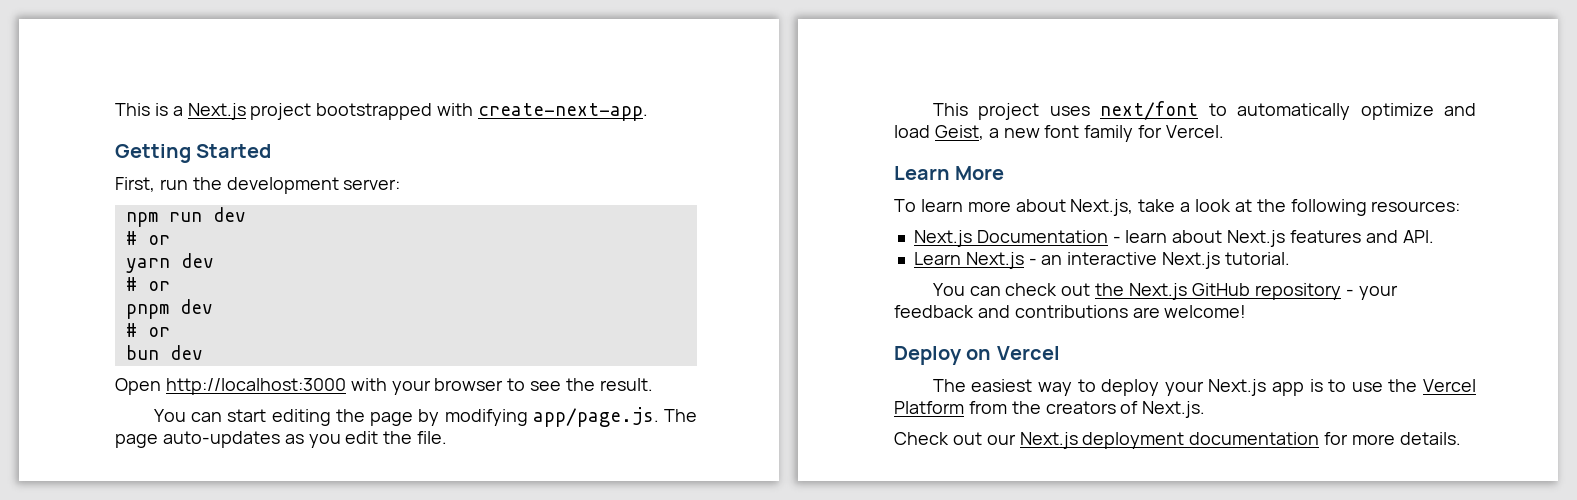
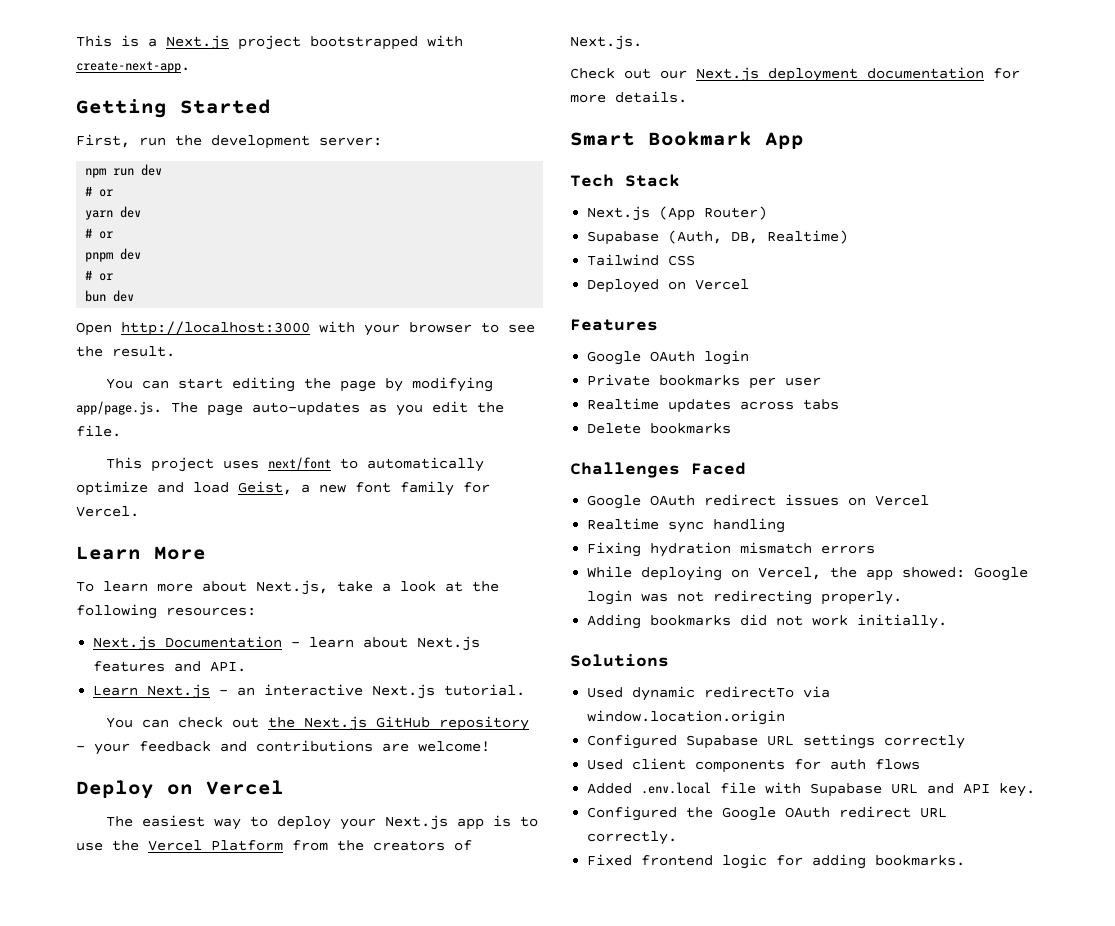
+ Smart Bookmark App
+ Tech Stack
+ Next.js (App Router)
+ Supabase (Auth, DB, Realtime)
+ Tailwind CSS
+ Deployed on Vercel
+ Features
+ Google OAuth login
+ Private bookmarks per user
+ Realtime updates across tabs
+ Delete bookmarks
+ Challenges Faced
+ Google OAuth redirect issues on Vercel
+ Realtime sync handling
+ Fixing hydration mismatch errors
+ While deploying on Vercel, the app showed: Google login was not redirecting properly.
+ Adding bookmarks did not work initially.
+ Solutions
+ Used dynamic redirectTo via window.location.origin
+ Configured Supabase URL settings correctly
+ Used client components for auth flows
+ Added .env.local file with Supabase URL and API key.
+ Configured the Google OAuth redirect URL correctly.
+ Fixed frontend logic for adding bookmarks.

